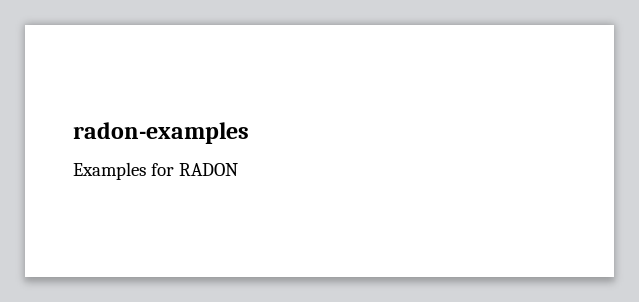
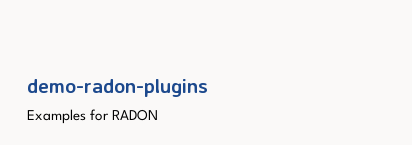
- radon-examples
+ demo-radon-plugins

